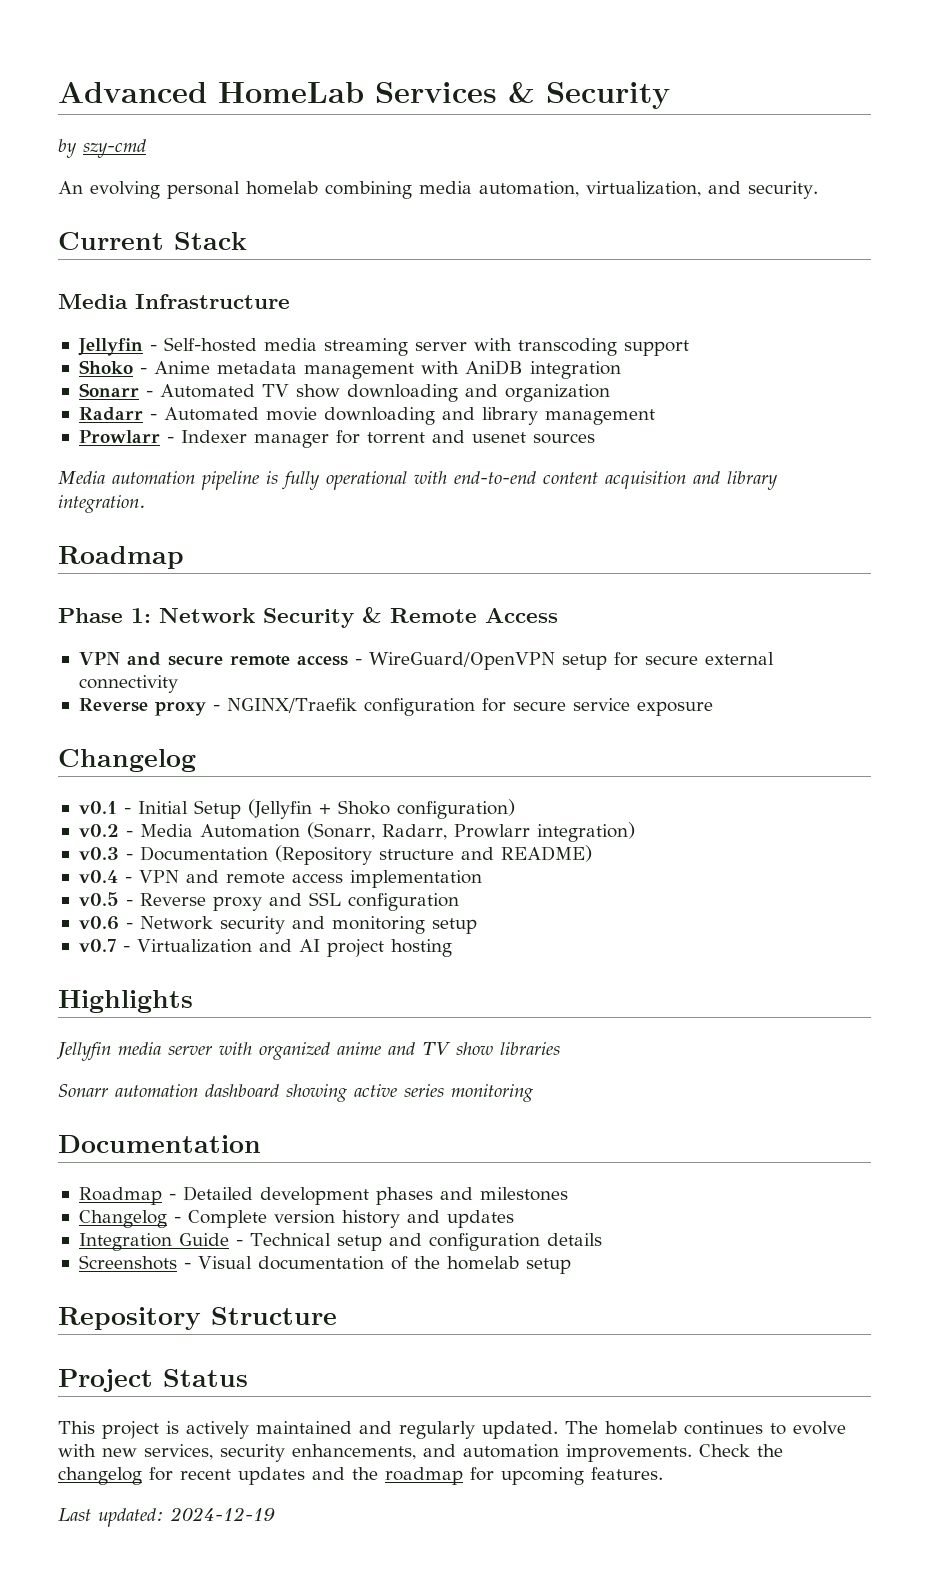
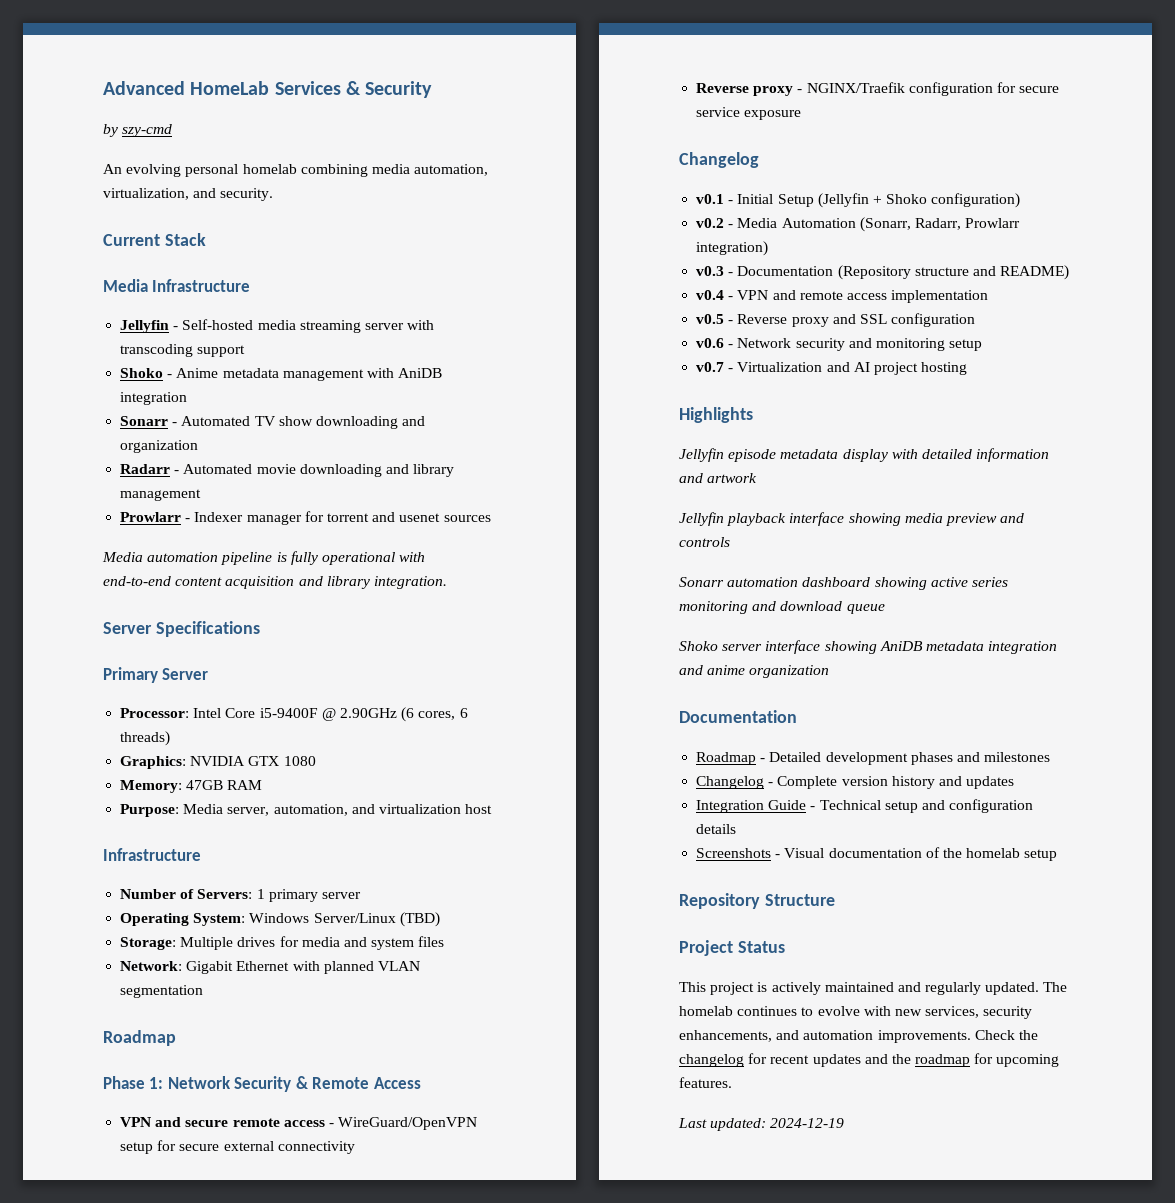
+ Server Specifications
+ Primary Server
+ Processor: Intel Core i5-9400F @ 2.90GHz (6 cores, 6 threads)
+ Graphics: NVIDIA GTX 1080
+ Memory: 47GB RAM
+ Purpose: Media server, automation, and virtualization host
+ Infrastructure
+ Number of Servers: 1 primary server
+ Operating System: Windows Server/Linux (TBD)
+ Storage: Multiple drives for media and system files
+ Network: Gigabit Ethernet with planned VLAN segmentation
- Jellyfin media server with organized anime and TV show libraries
+ Jellyfin episode metadata display with detailed information and artwork
+ Jellyfin playback interface showing media preview and controls
- Sonarr automation dashboard showing active series monitoring
+ Sonarr automation dashboard showing active series monitoring and download queue
+ Shoko server interface showing AniDB metadata integration and anime organization

